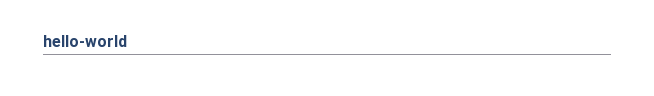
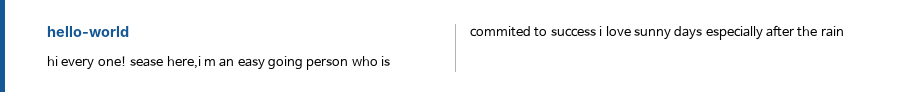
+ hi every one! sease here,i m an easy going person who is commited to success i love sunny days especially after the rain

